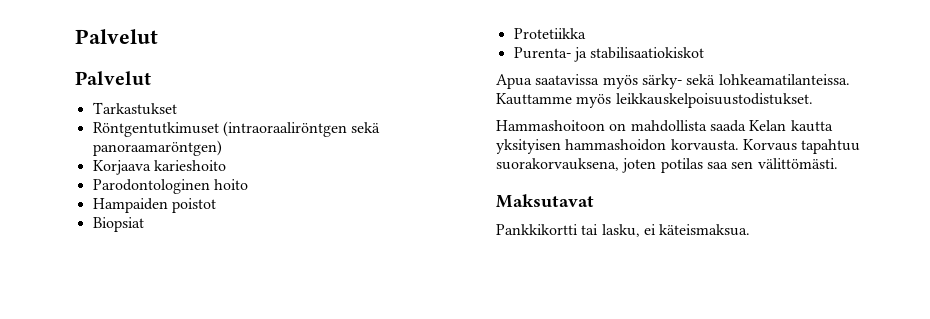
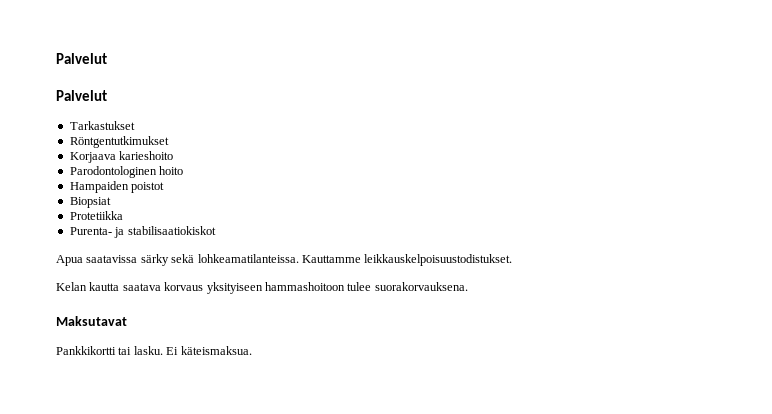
- Röntgentutkimuset (intraoraaliröntgen sekä panoraamaröntgen)
+ Röntgentutkimukset
- Apua saatavissa myös särky- sekä lohkeamatilanteissa.
+ Apua saatavissa särky sekä lohkeamatilanteissa.
- Kauttamme myös leikkauskelpoisuustodistukset.
+ Kauttamme leikkauskelpoisuustodistukset.
- Hammashoitoon on mahdollista saada Kelan kautta yksityisen hammashoidon korvausta. Korvaus tapahtuu suorakorvauksena, joten potilas saa sen välittömästi.
+ Kelan kautta saatava korvaus yksityiseen hammashoitoon tulee suorakorvauksena.
- Pankkikortti tai lasku, ei käteismaksua.
+ Pankkikortti tai lasku. Ei käteismaksua.

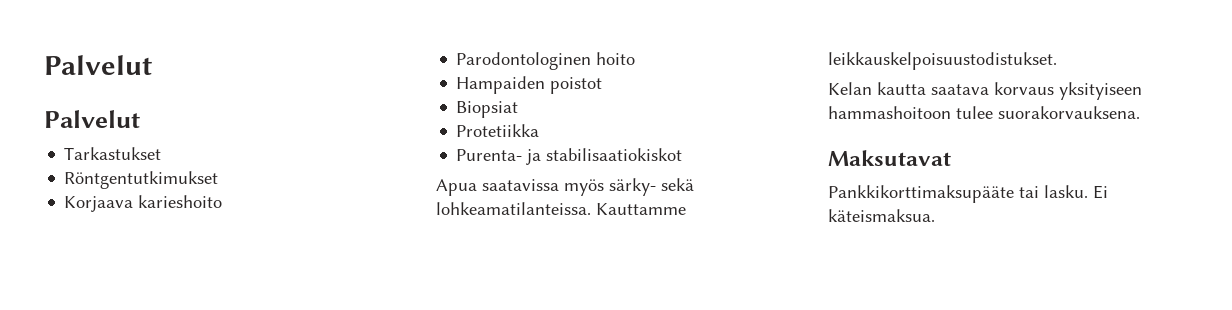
- Apua saatavissa särky sekä lohkeamatilanteissa.
+ Apua saatavissa myös särky- sekä lohkeamatilanteissa.
- Pankkikortti tai lasku.
+ Pankkikorttimaksupääte tai lasku.

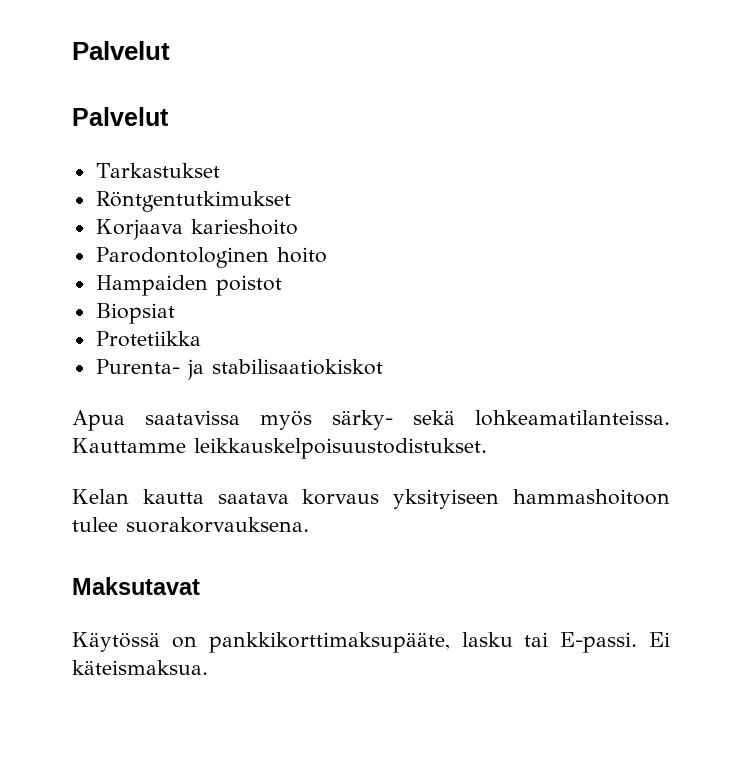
- Pankkikorttimaksupääte tai lasku.
+ Käytössä on pankkikorttimaksupääte, lasku tai E-passi.

